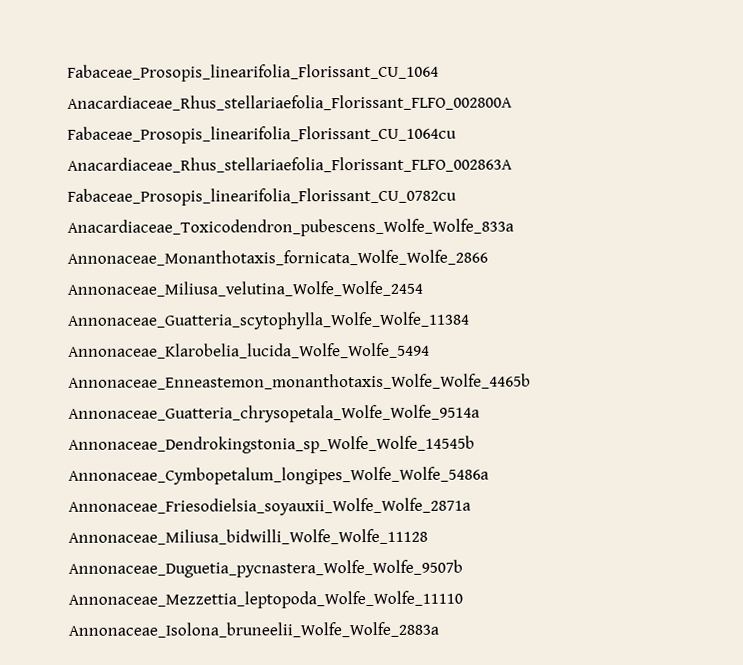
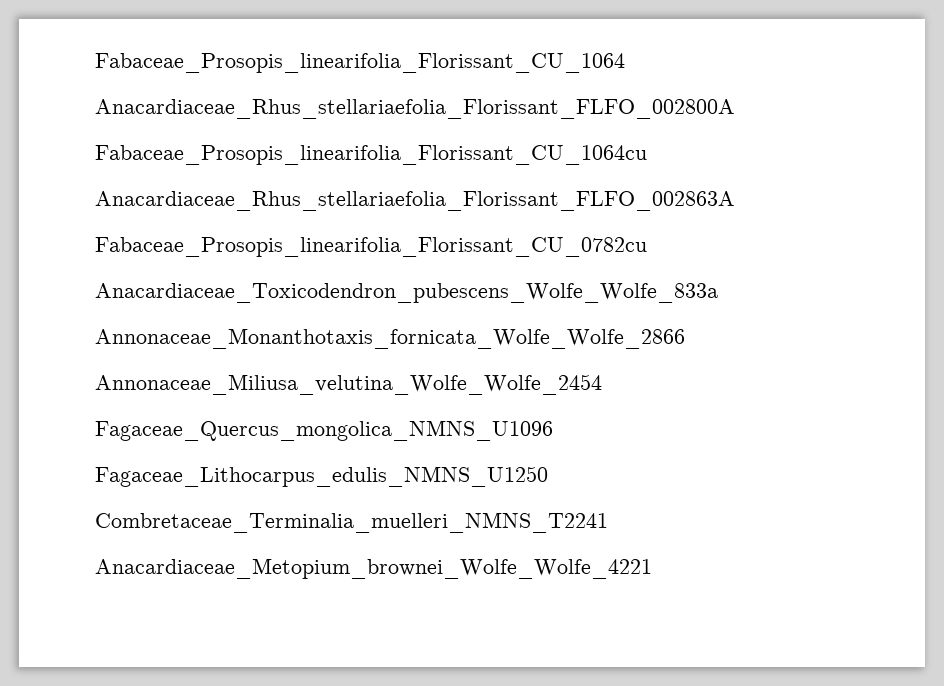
- Annonaceae_Guatteria_scytophylla_Wolfe_Wolfe_11384
- Annonaceae_Klarobelia_lucida_Wolfe_Wolfe_5494
- Annonaceae_Enneastemon_monanthotaxis_Wolfe_Wolfe_4465b
- Annonaceae_Guatteria_chrysopetala_Wolfe_Wolfe_9514a
- Annonaceae_Dendrokingstonia_sp_Wolfe_Wolfe_14545b
- Annonaceae_Cymbopetalum_longipes_Wolfe_Wolfe_5486a
- Annonaceae_Friesodielsia_soyauxii_Wolfe_Wolfe_2871a
- Annonaceae_Miliusa_bidwilli_Wolfe_Wolfe_11128
- Annonaceae_Duguetia_pycnastera_Wolfe_Wolfe_9507b
- Annonaceae_Mezzettia_leptopoda_Wolfe_Wolfe_11110
- Annonaceae_Isolona_bruneelii_Wolfe_Wolfe_2883a
+ Fagaceae_Quercus_mongolica_NMNS_U1096
+ Fagaceae_Lithocarpus_edulis_NMNS_U1250
+ Combretaceae_Terminalia_muelleri_NMNS_T2241
+ Anacardiaceae_Metopium_brownei_Wolfe_Wolfe_4221

